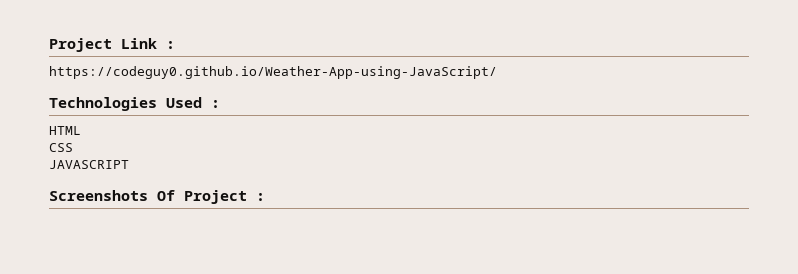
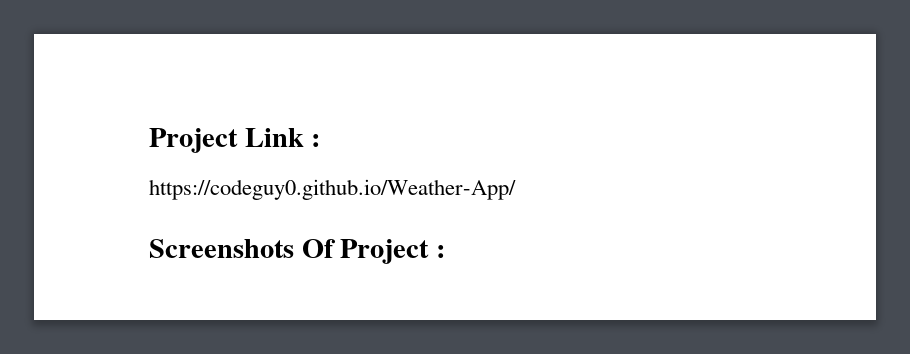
- https://codeguy0.github.io/Weather-App-using-JavaScript/
- Technologies Used :
- HTML
- CSS
- JAVASCRIPT
+ https://codeguy0.github.io/Weather-App/

